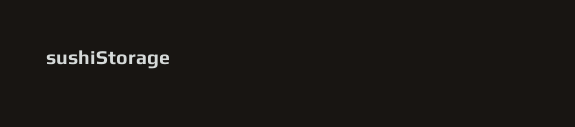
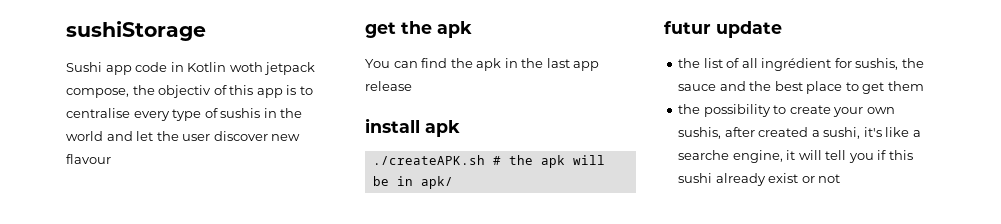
+ Sushi app code in Kotlin woth jetpack compose, the objectiv of this app is to centralise every type of sushis in the world and let the user discover new flavour
+ get the apk
+ You can find the apk in the last app release
+ install apk
+ ./createAPK.sh # the apk will be in apk/
+ futur update
+ the list of all ingrédient for sushis, the sauce and the best place to get them
+ the possibility to create your own sushis, after created a sushi, it's like a searche engine, it will tell you if this sushi already exist or not

